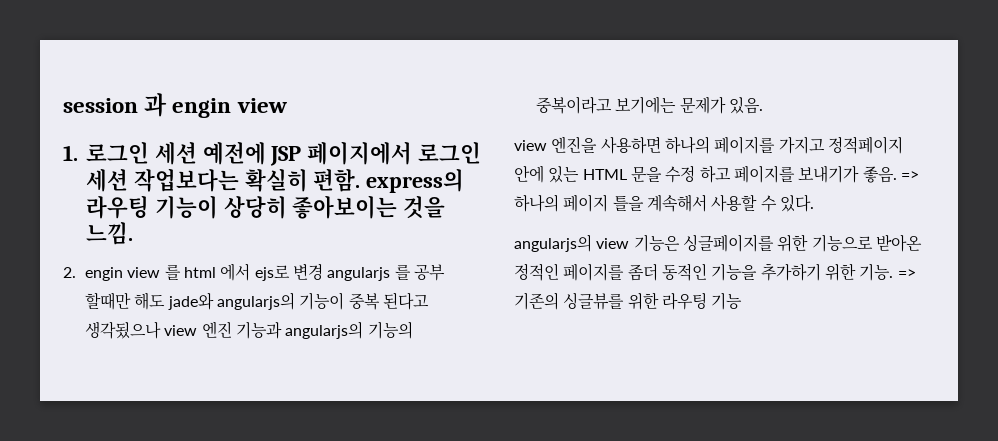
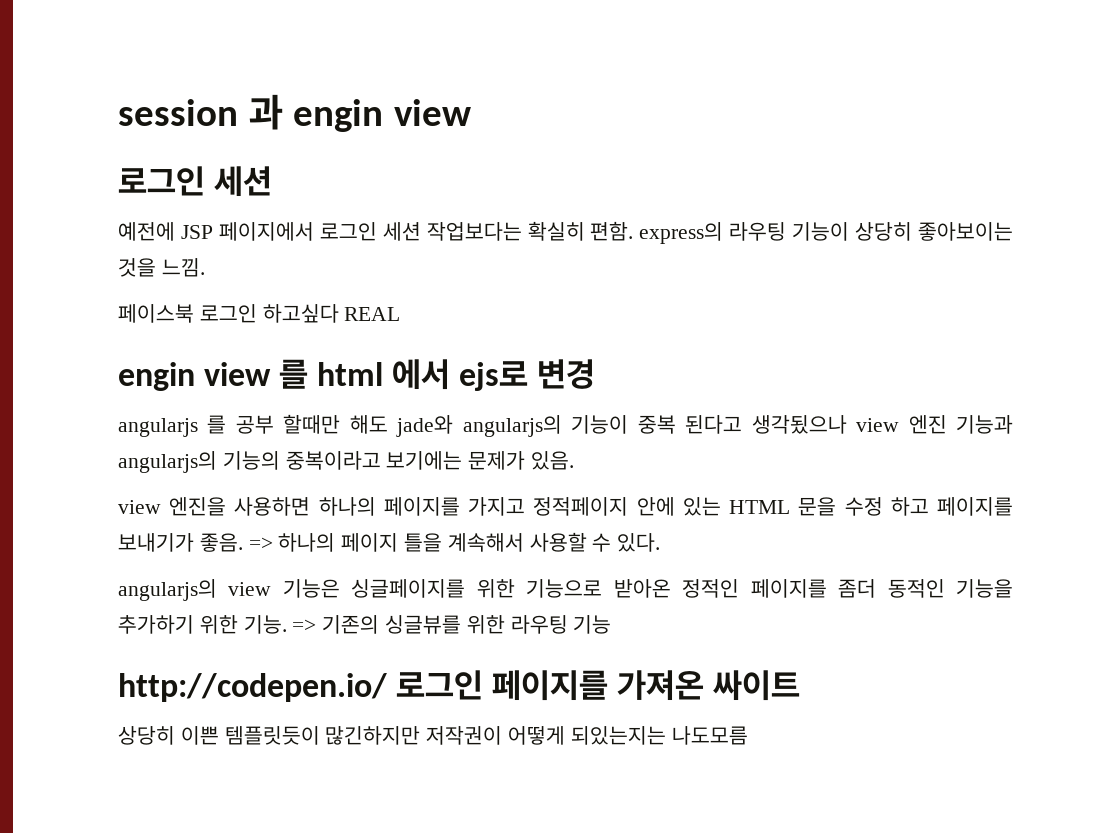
  session 과 engin view
- 1. 로그인 세션 예전에 JSP 페이지에서 로그인 세션 작업보다는 확실히 편함. express의 라우팅 기능이 상당히 좋아보이는 것을 느낌.
+ 로그인 세션
+ 예전에 JSP 페이지에서 로그인 세션 작업보다는 확실히 편함. express의 라우팅 기능이 상당히 좋아보이는 것을 느낌.
- 2. engin view 를 html 에서 ejs로 변경 angularjs 를 공부 할때만 해도 jade와 angularjs의 기능이 중복 된다고 생각됬으나 view 엔진 기능과 angularjs의 기능의 중복이라고 보기에는 문제가 있음.
+ 페이스북 로그인 하고싶다 REAL
+ engin view 를 html 에서 ejs로 변경
+ angularjs 를 공부 할때만 해도 jade와 angularjs의 기능이 중복 된다고 생각됬으나 view 엔진 기능과 angularjs의 기능의 중복이라고 보기에는 문제가 있음.
+ http://codepen.io/ 로그인 페이지를 가져온 싸이트
+ 상당히 이쁜 템플릿듯이 많긴하지만 저작권이 어떻게 되있는지는 나도모름

